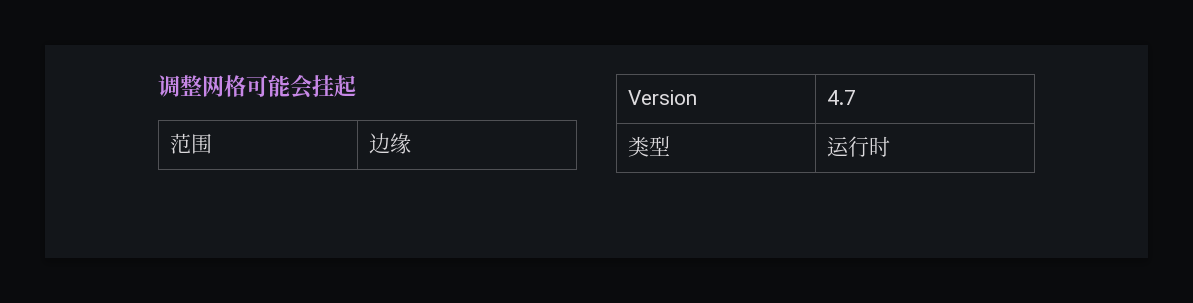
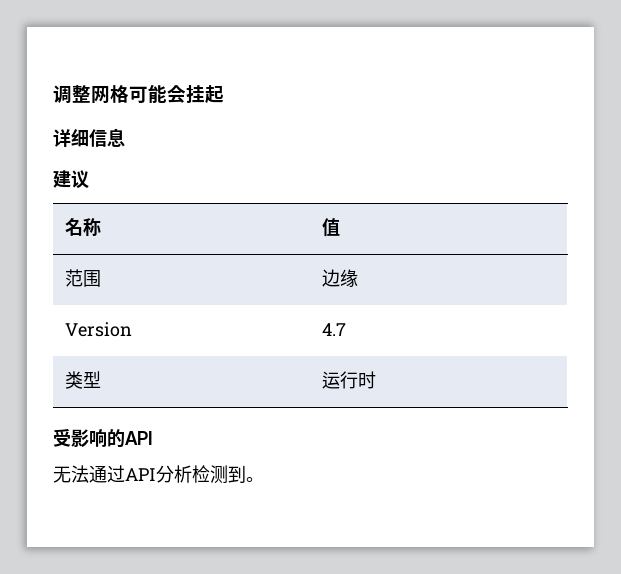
+ 详细信息
+ 建议
+ 名称 | 值
+ 受影响的API
+ 无法通过API分析检测到。

